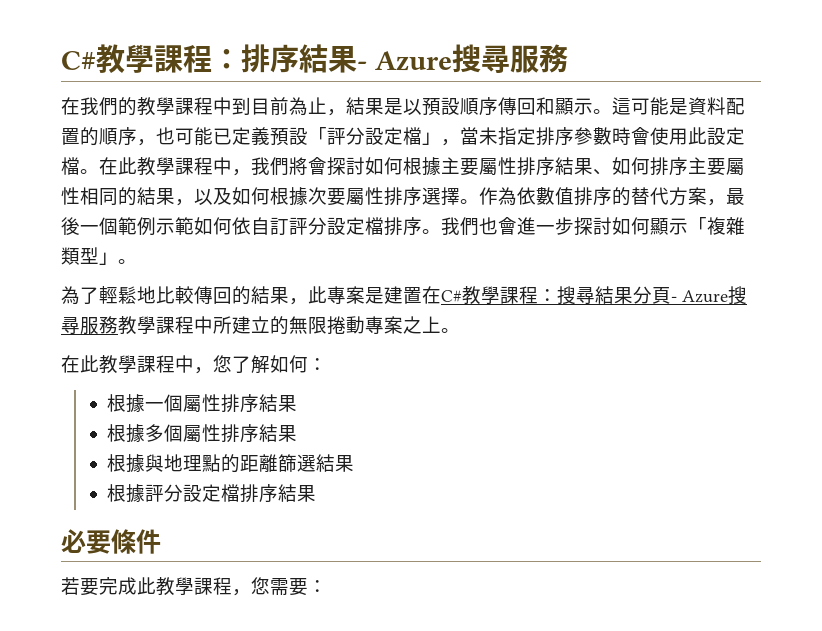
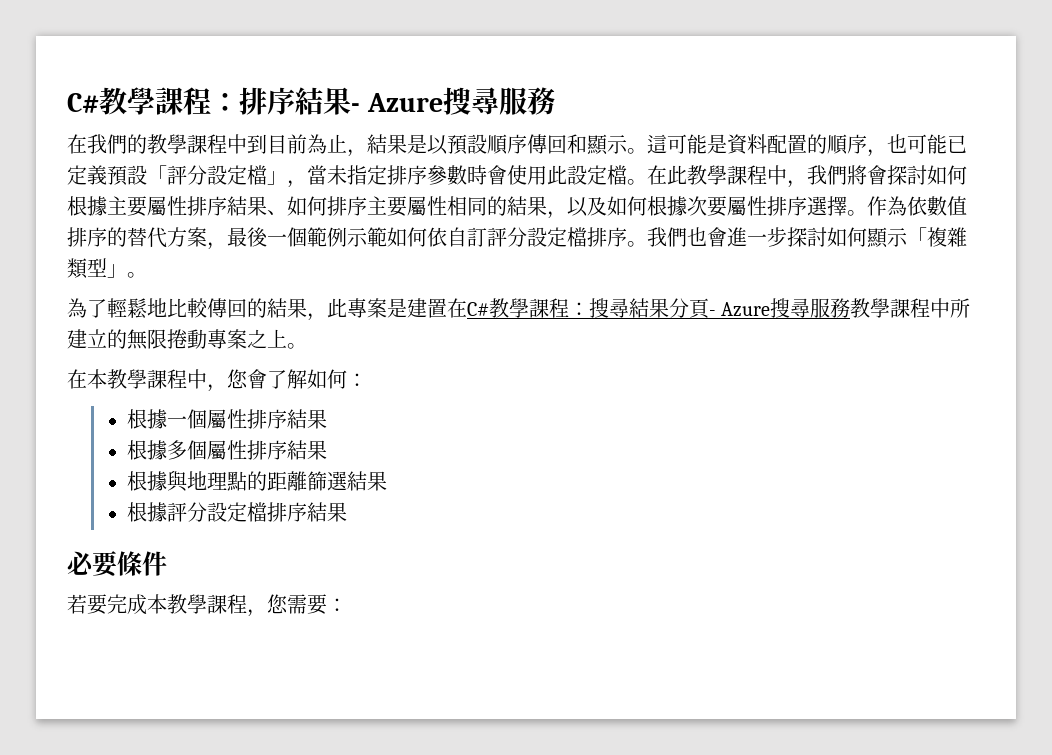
- 在此教學課程中，您了解如何：
+ 在本教學課程中，您會了解如何：
- 若要完成此教學課程，您需要：
+ 若要完成本教學課程，您需要：

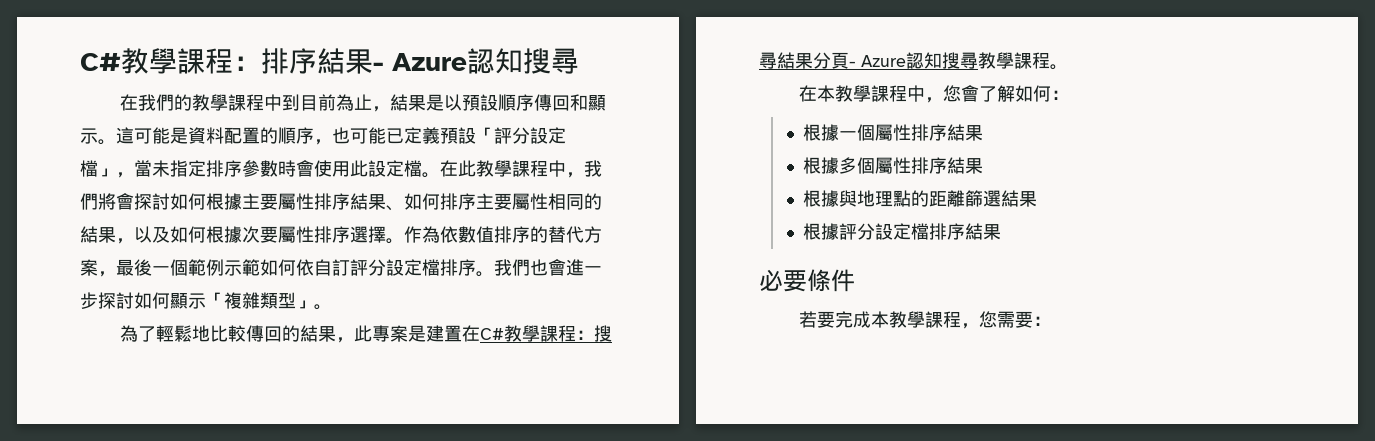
- C#教學課程：排序結果- Azure搜尋服務
+ C#教學課程：排序結果- Azure認知搜尋
- 為了輕鬆地比較傳回的結果，此專案是建置在C#教學課程：搜尋結果分頁- Azure搜尋服務教學課程中所建立的無限捲動專案之上。
+ 為了輕鬆地比較傳回的結果，此專案是建置在C#教學課程：搜尋結果分頁- Azure認知搜尋教學課程。

